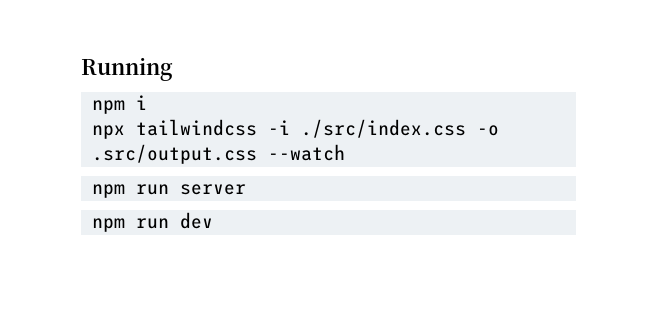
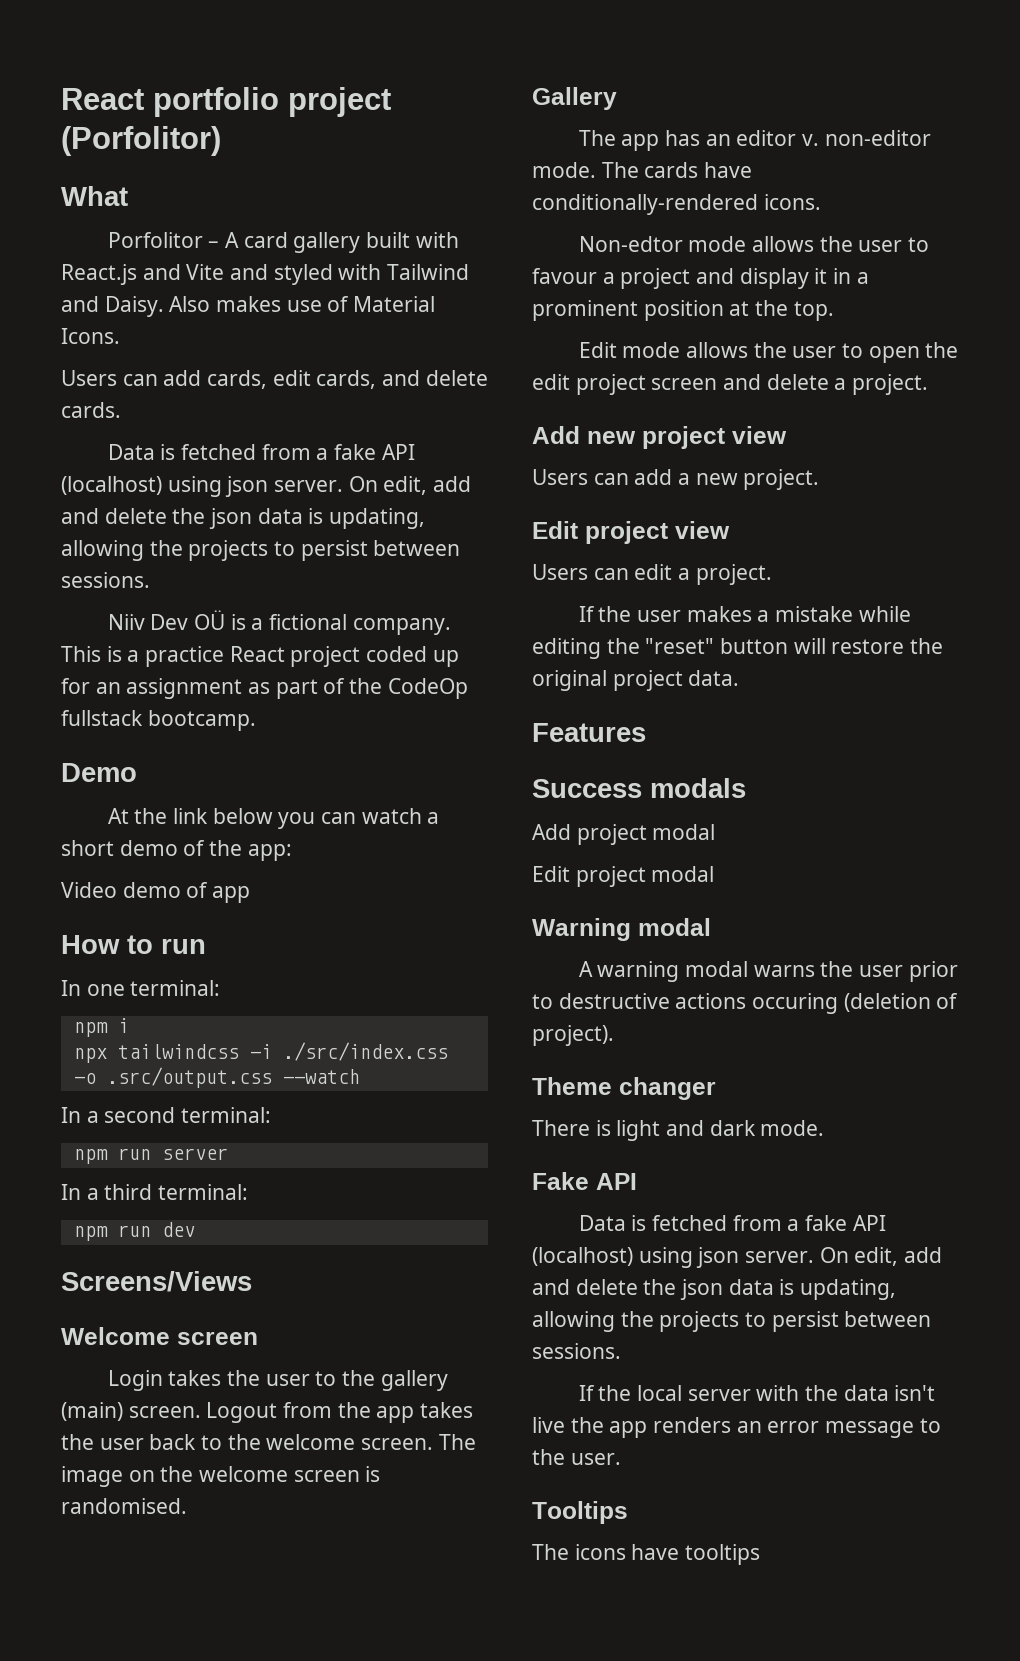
- Running
+ React portfolio project (Porfolitor)
+ What
+ Porfolitor – A card gallery built with React.js and Vite and styled with Tailwind and Daisy. Also makes use of Material Icons.
+ Users can add cards, edit cards, and delete cards.
+ Data is fetched from a fake API (localhost) using json server. On edit, add and delete the json data is updating, allowing the projects to persist between sessions.
+ Niiv Dev OÜ is a fictional company. This is a practice React project coded up for an assignment as part of the CodeOp fullstack bootcamp.
+ Demo
+ At the link below you can watch a short demo of the app:
+ Video demo of app
+ How to run
+ In one terminal:
+ In a second terminal:
+ In a third terminal:
+ Screens/Views
+ Welcome screen
+ Login takes the user to the gallery (main) screen. Logout from the app takes the user back to the welcome screen. The image on the welcome screen is randomised.
+ Gallery
+ The app has an editor v. non-editor mode. The cards have conditionally-rendered icons.
+ Non-edtor mode allows the user to favour a project and display it in a prominent position at the top.
+ Edit mode allows the user to open the edit project screen and delete a project.
+ Add new project view
+ Users can add a new project.
+ Edit project view
+ Users can edit a project.
+ If the user makes a mistake while editing the "reset" button will restore the original project data.
+ Features
+ Success modals
+ Add project modal
+ Edit project modal
+ Warning modal
+ A warning modal warns the user prior to destructive actions occuring (deletion of project).
+ Theme changer
+ There is light and dark mode.
+ Fake API
+ Data is fetched from a fake API (localhost) using json server. On edit, add and delete the json data is updating, allowing the projects to persist between sessions.
+ If the local server with the data isn't live the app renders an error message to the user.
+ Tooltips
+ The icons have tooltips

